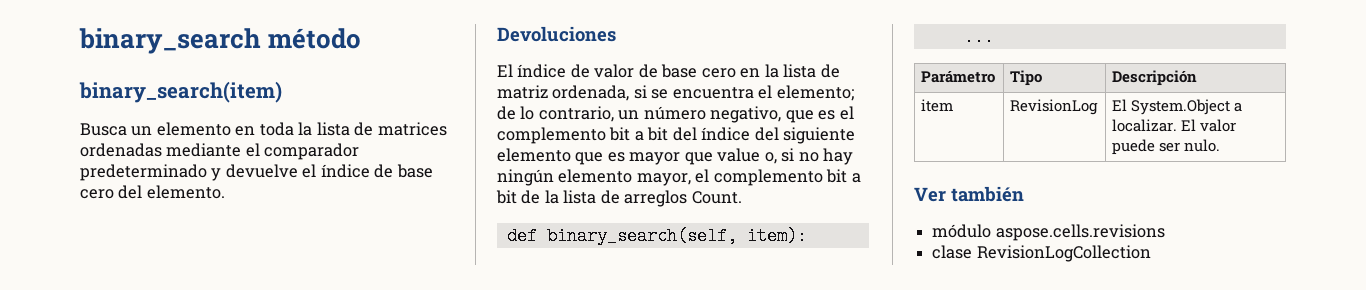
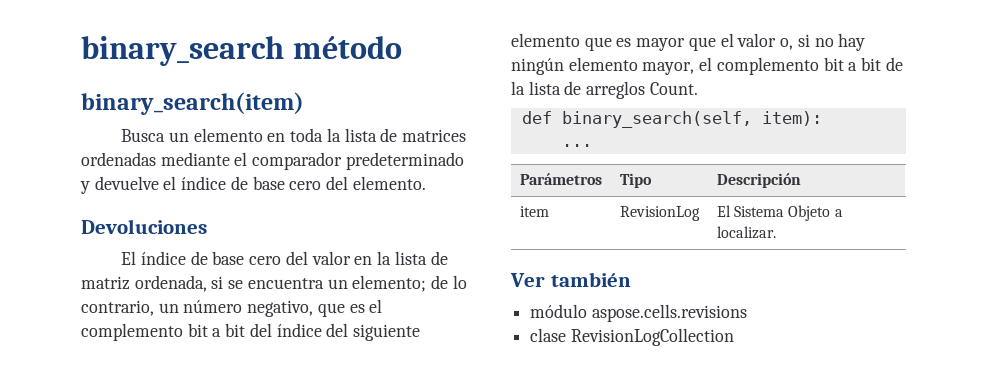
- El índice de valor de base cero en la lista de matriz ordenada, si se encuentra el elemento; de lo contrario, un número negativo, que es el complemento bit a bit del índice del siguiente elemento que es mayor que value o, si no hay ningún elemento mayor, el complemento bit a bit de la lista de arreglos Count.
+ El índice de base cero del valor en la lista de matriz ordenada, si se encuentra un elemento; de lo contrario, un número negativo, que es el complemento bit a bit del índice del siguiente elemento que es mayor que el valor o, si no hay ningún elemento mayor, el complemento bit a bit de la lista de arreglos Count.
- Parámetro | Tipo | Descripción
+ Parámetros | Tipo | Descripción
- item | RevisionLog | El System.Object a localizar. El valor puede ser nulo.
+ item | RevisionLog | El Sistema Objeto a localizar.

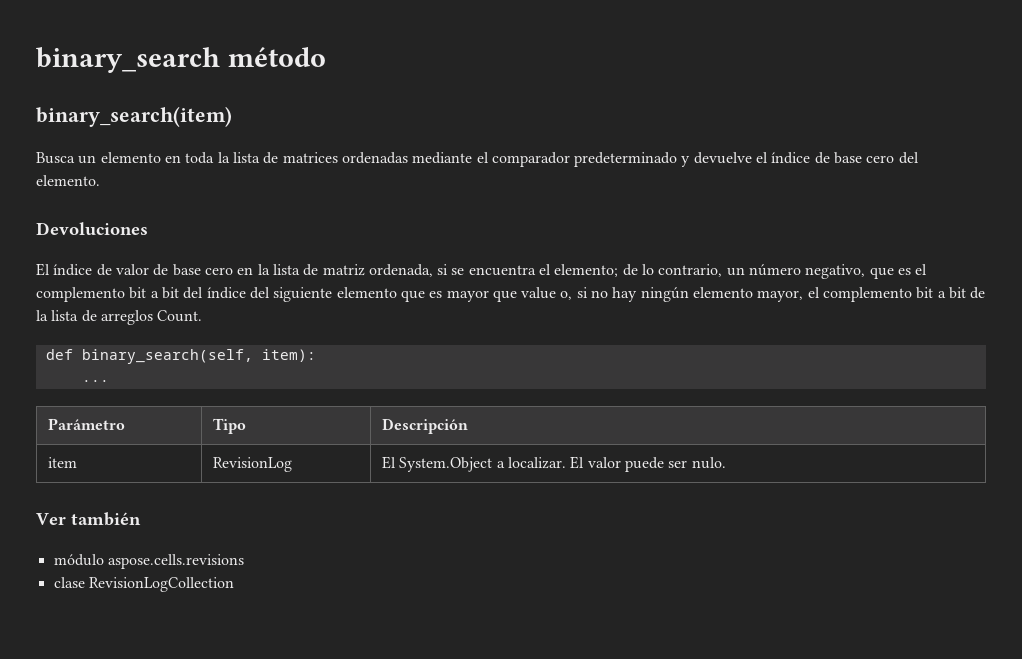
- El índice de base cero del valor en la lista de matriz ordenada, si se encuentra un elemento; de lo contrario, un número negativo, que es el complemento bit a bit del índice del siguiente elemento que es mayor que el valor o, si no hay ningún elemento mayor, el complemento bit a bit de la lista de arreglos Count.
+ El índice de valor de base cero en la lista de matriz ordenada, si se encuentra el elemento; de lo contrario, un número negativo, que es el complemento bit a bit del índice del siguiente elemento que es mayor que value o, si no hay ningún elemento mayor, el complemento bit a bit de la lista de arreglos Count.
- Parámetros | Tipo | Descripción
+ Parámetro | Tipo | Descripción
- item | RevisionLog | El Sistema Objeto a localizar.
+ item | RevisionLog | El System.Object a localizar. El valor puede ser nulo.

